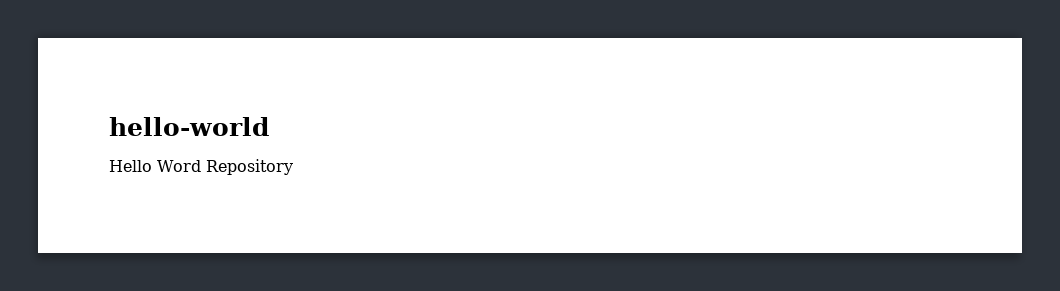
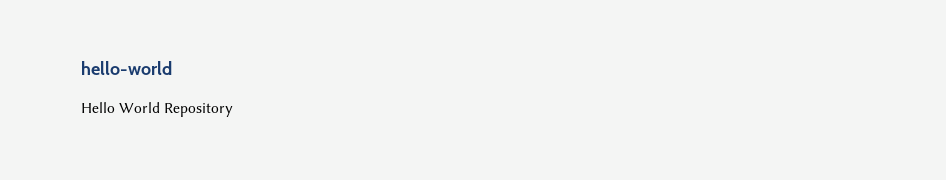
- Hello Word Repository
+ Hello World Repository

